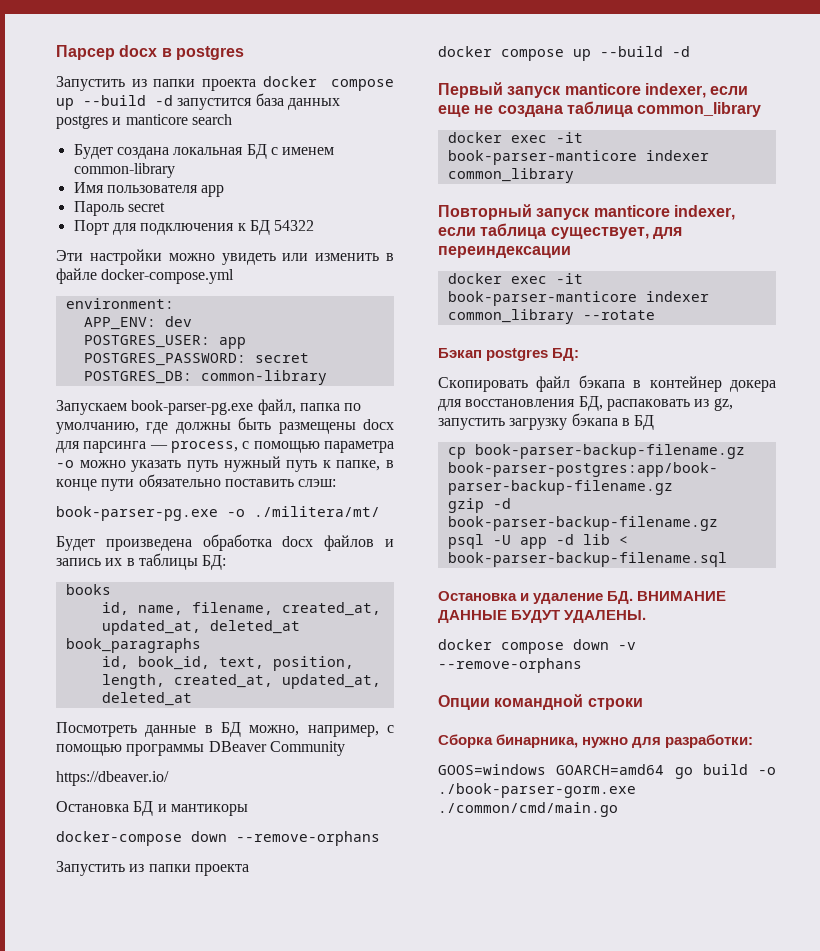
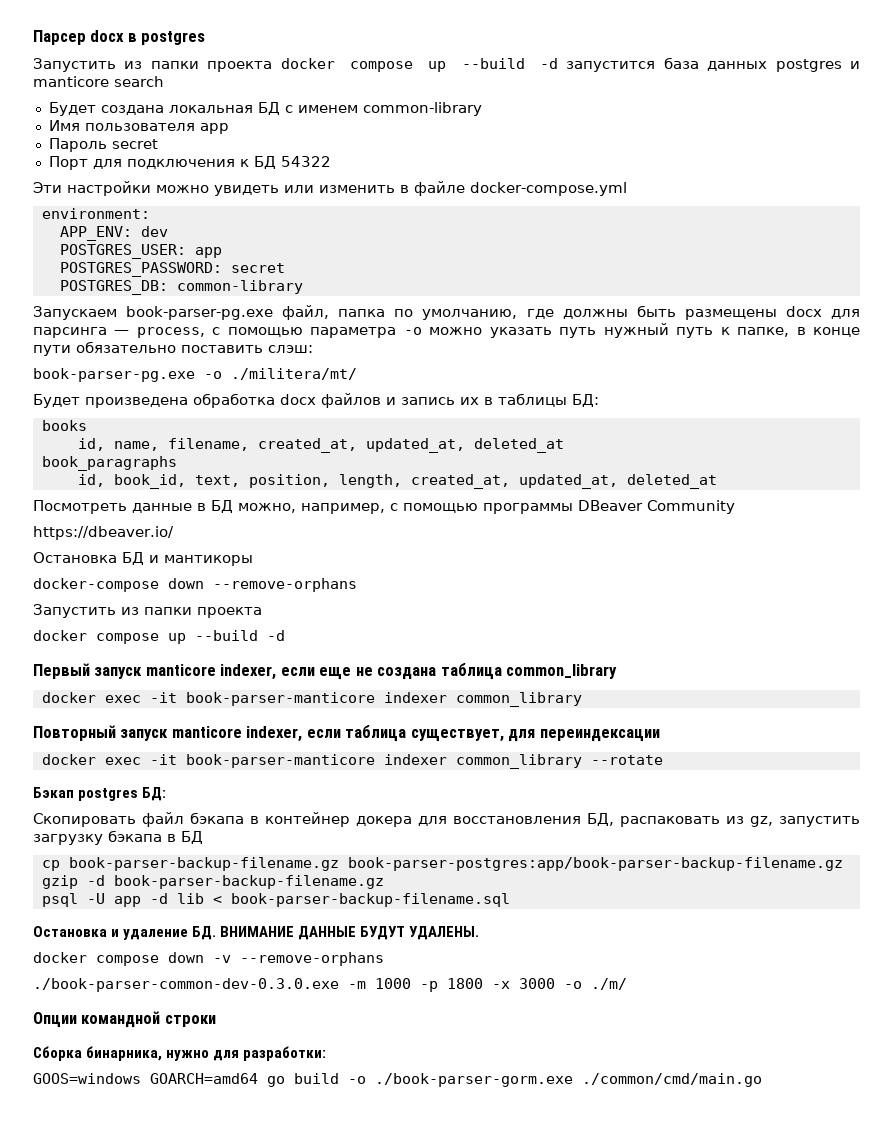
+ ./book-parser-common-dev-0.3.0.exe -m 1000 -p 1800 -x 3000 -o ./m/

